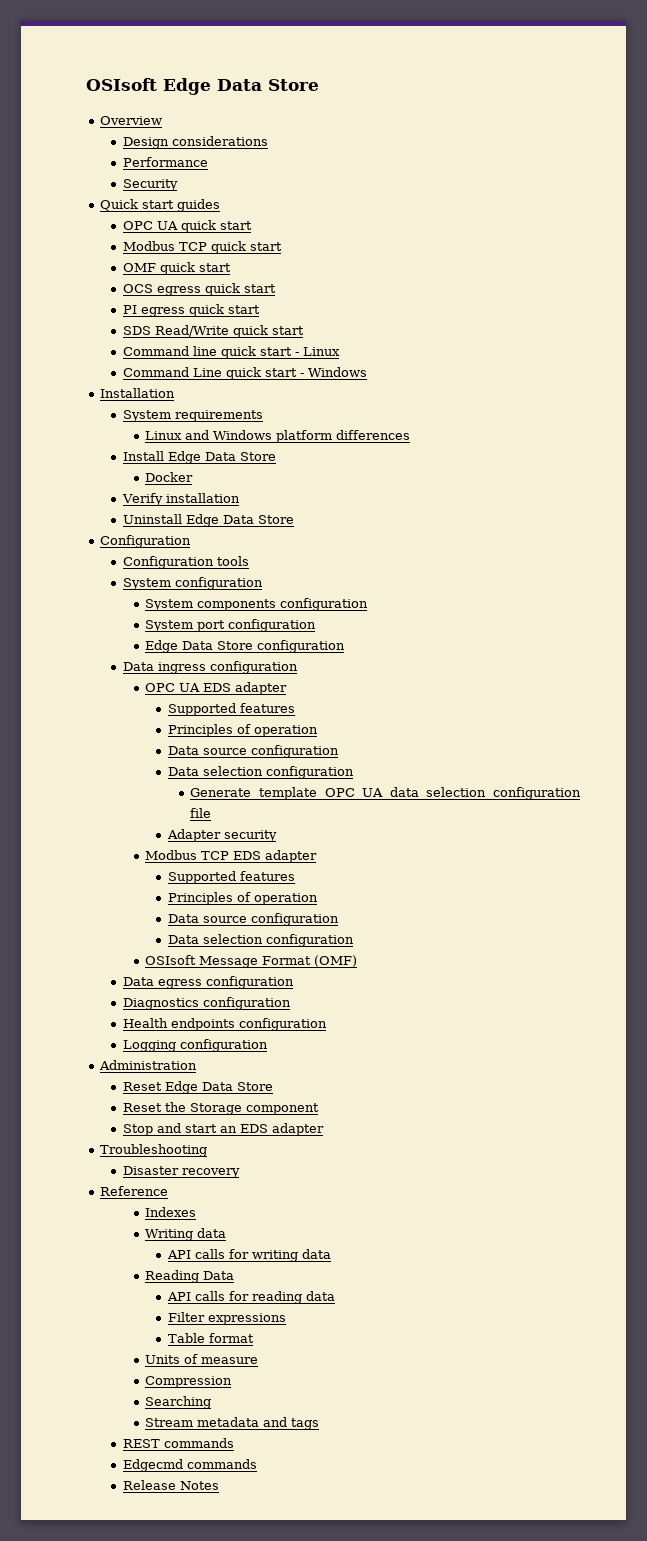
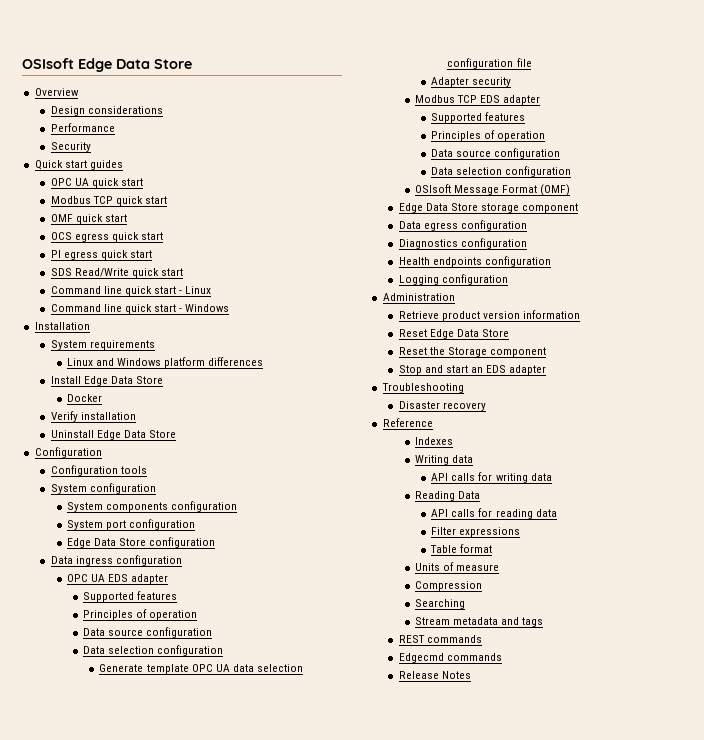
- Command Line quick start - Windows
+ Command line quick start - Windows
+ Edge Data Store storage component
+ Retrieve product version information

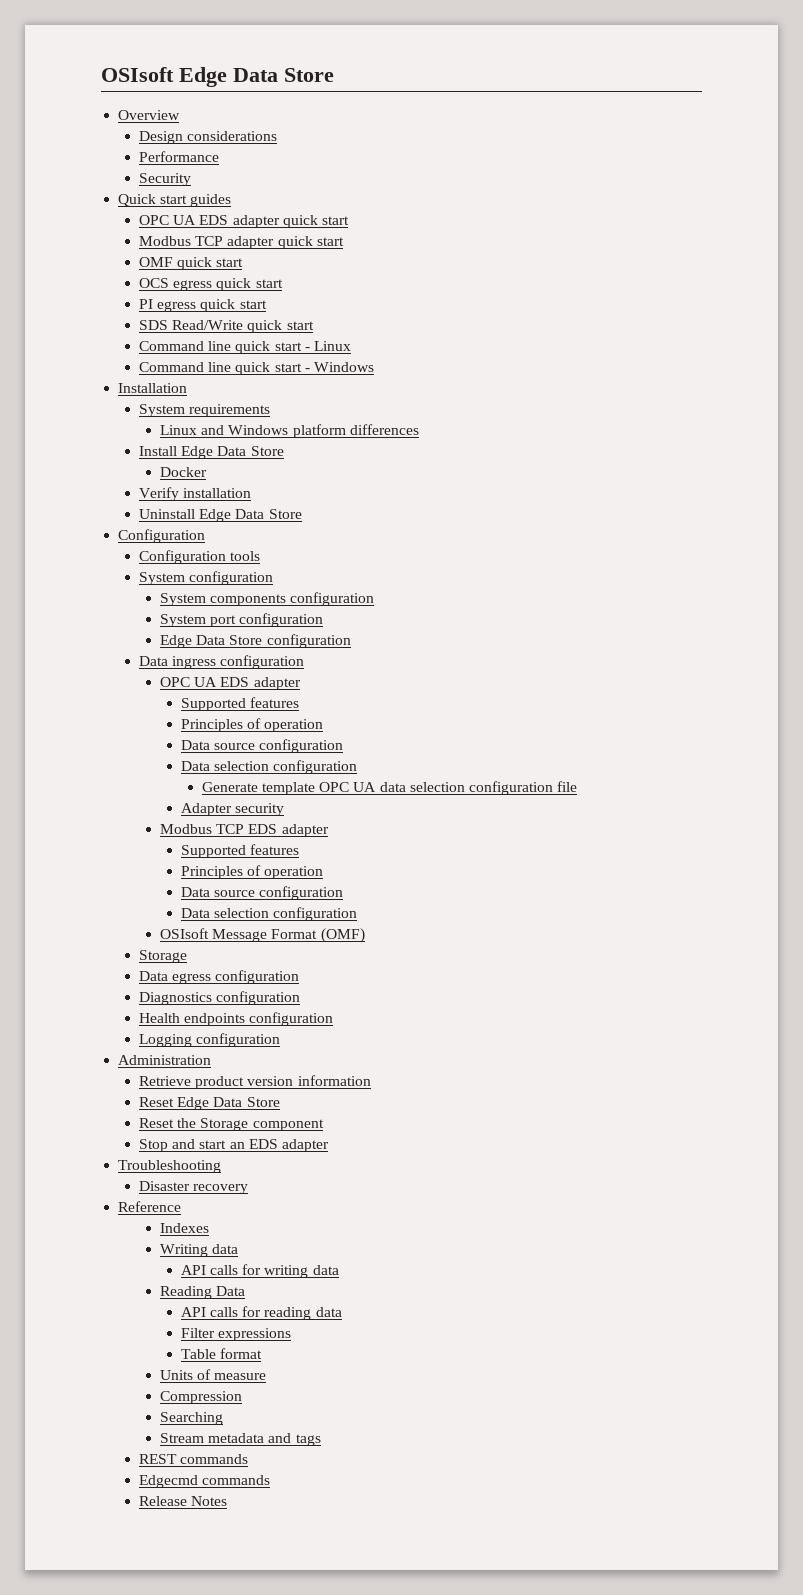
- OPC UA quick start
+ OPC UA EDS adapter quick start
- Modbus TCP quick start
+ Modbus TCP adapter quick start
  OSIsoft Message Format (OMF)
- Edge Data Store storage component
+ Storage

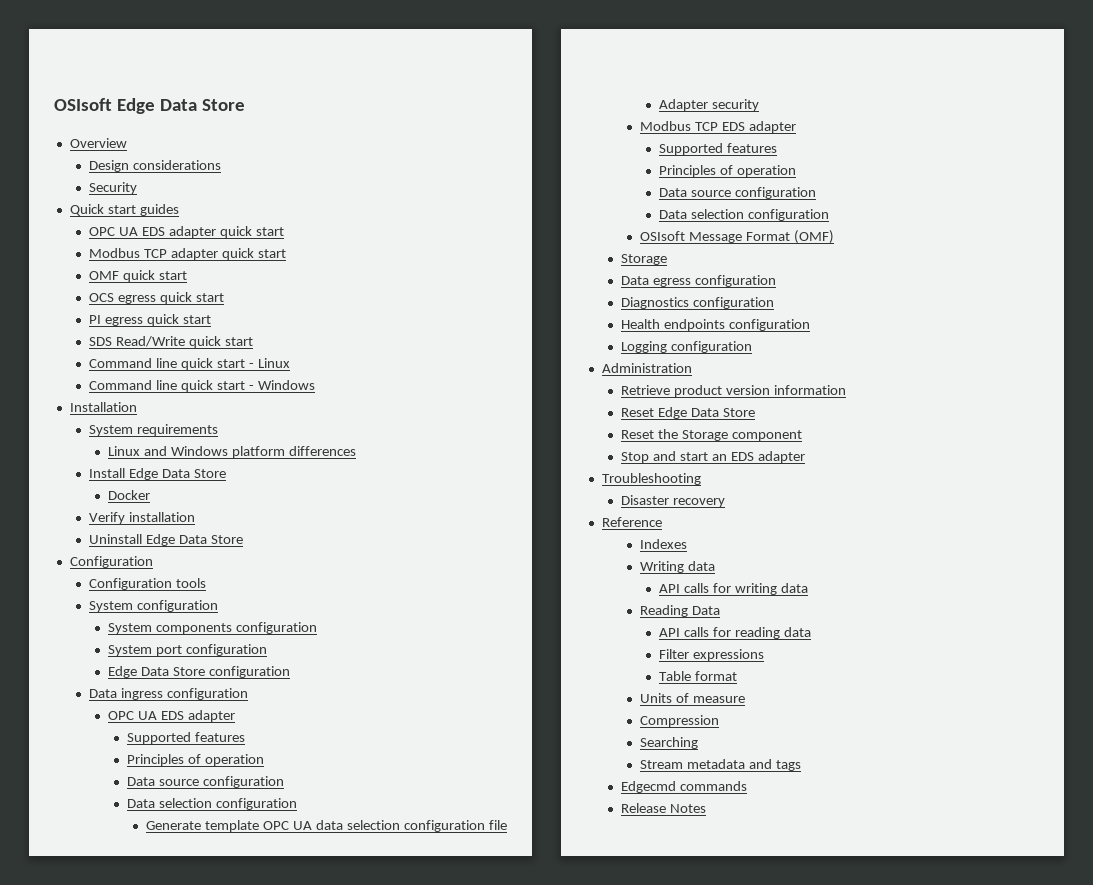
- Performance
- REST commands

